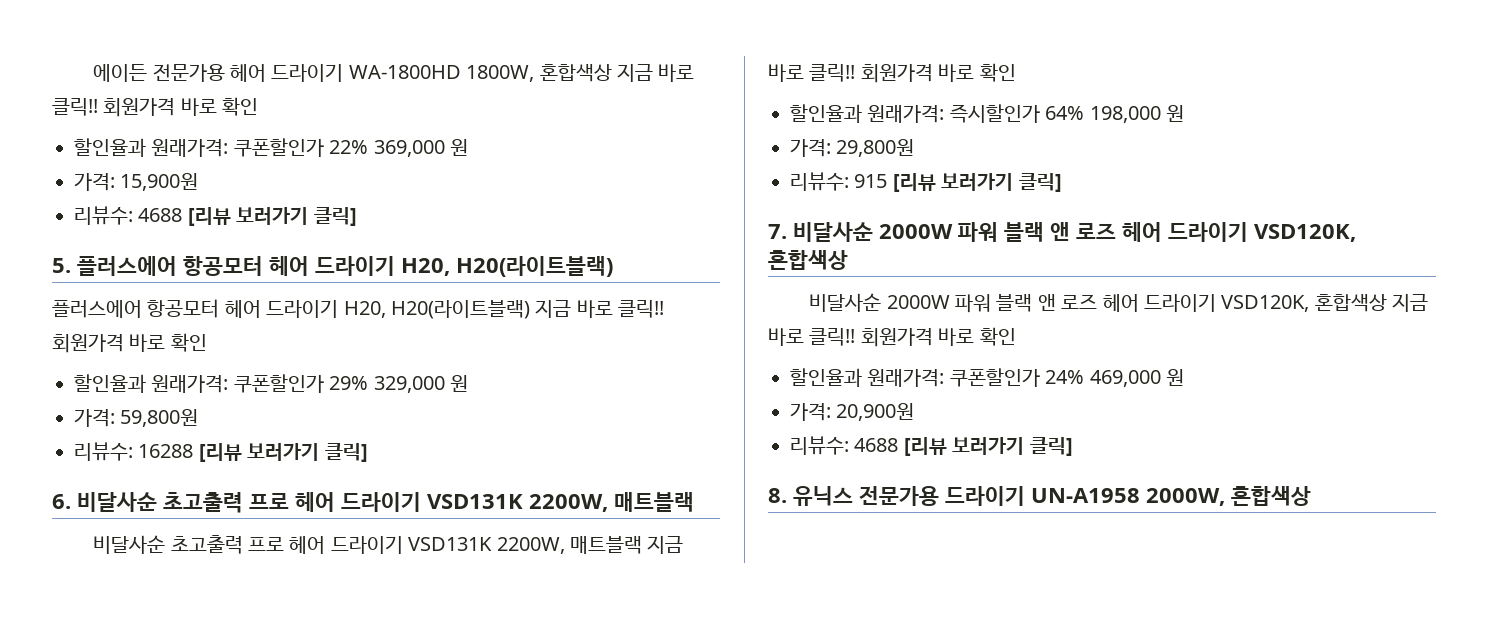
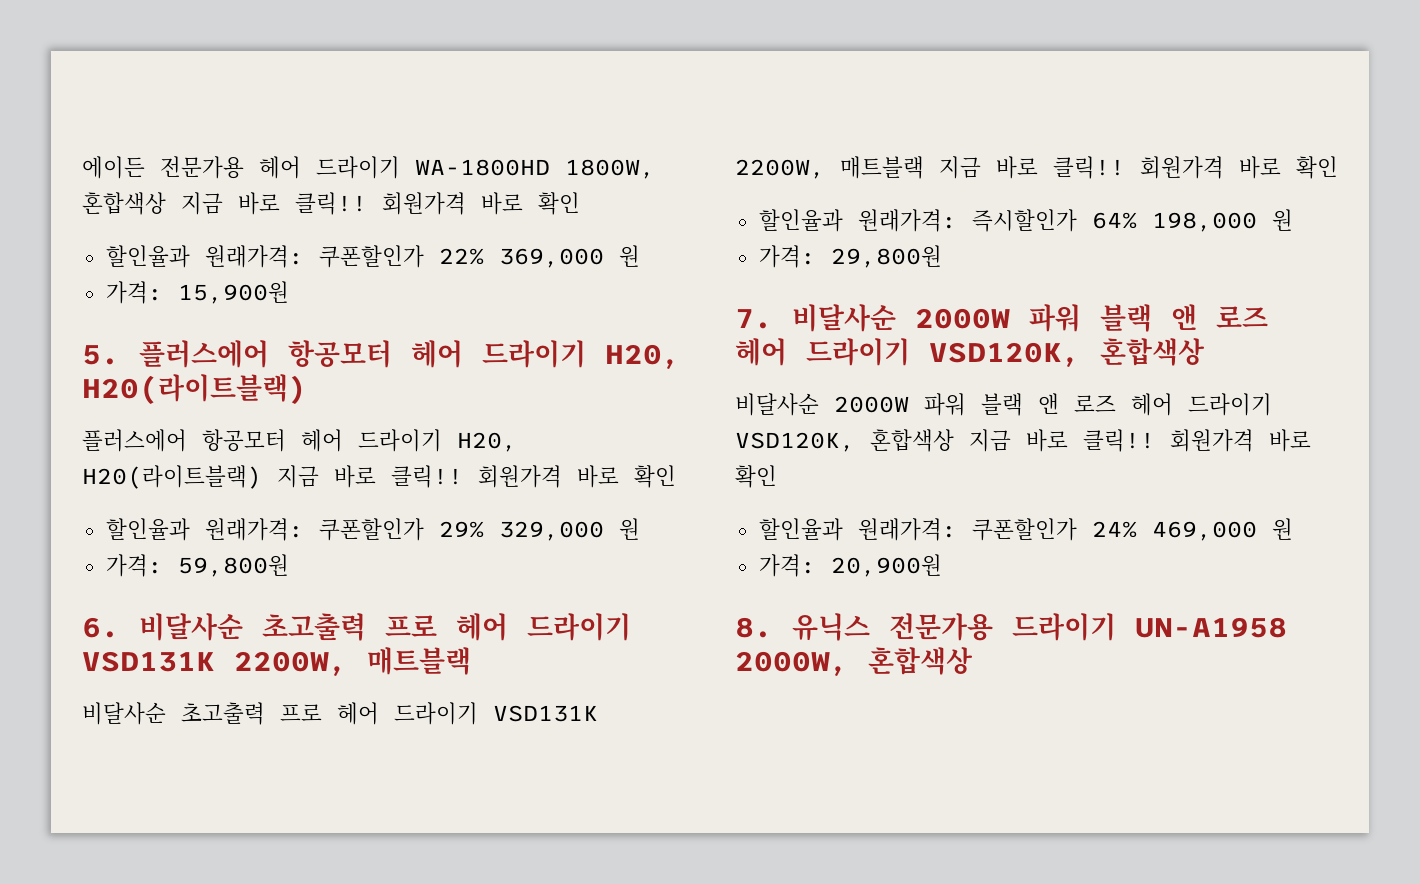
  가격: 15,900원
- 리뷰수: 4688 [리뷰 보러가기 클릭]
- 리뷰수: 16288 [리뷰 보러가기 클릭]
- 리뷰수: 915 [리뷰 보러가기 클릭]
  가격: 20,900원
- 리뷰수: 4688 [리뷰 보러가기 클릭]

